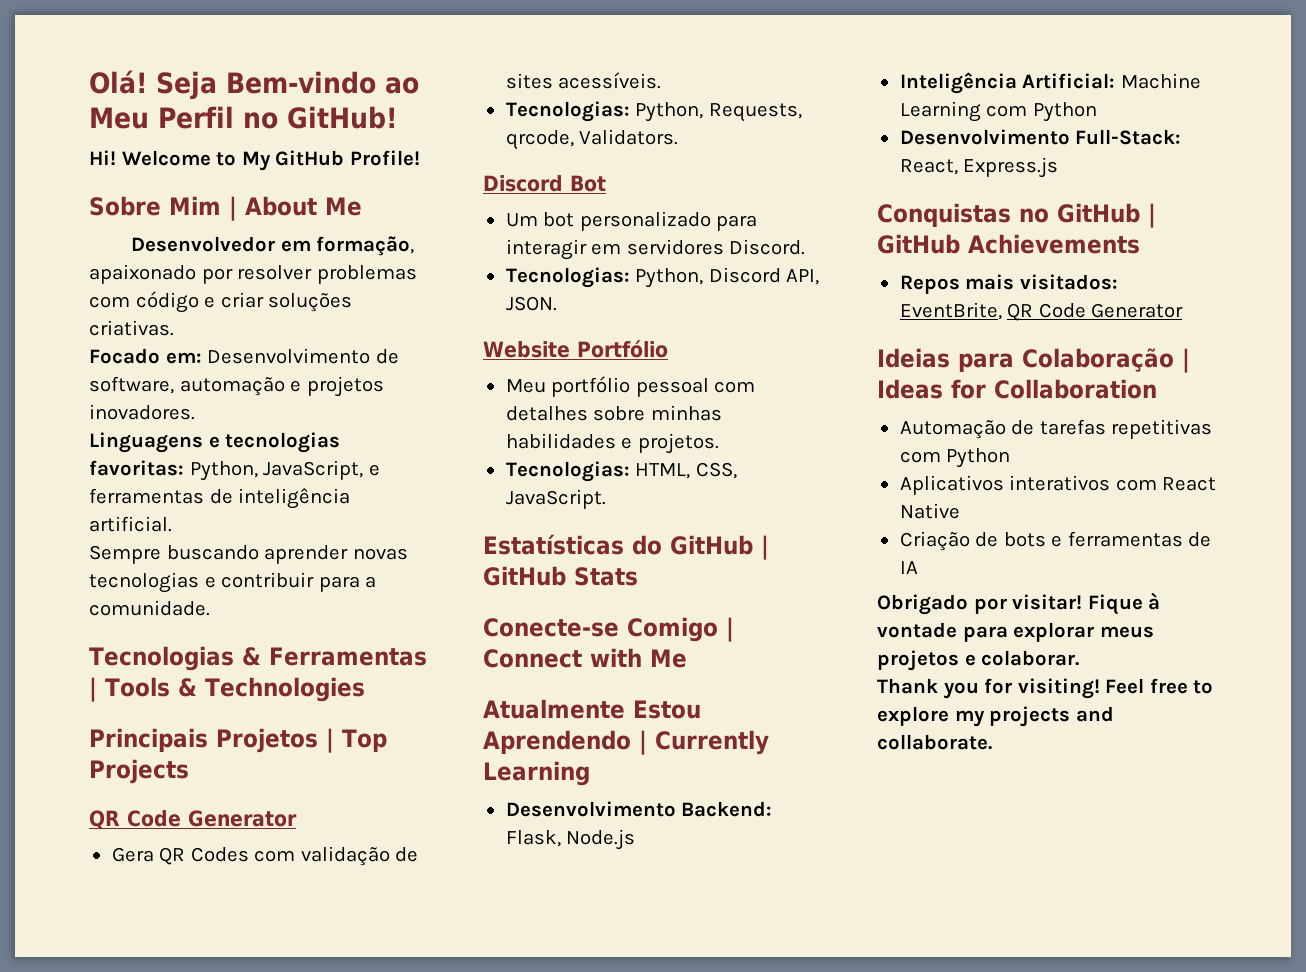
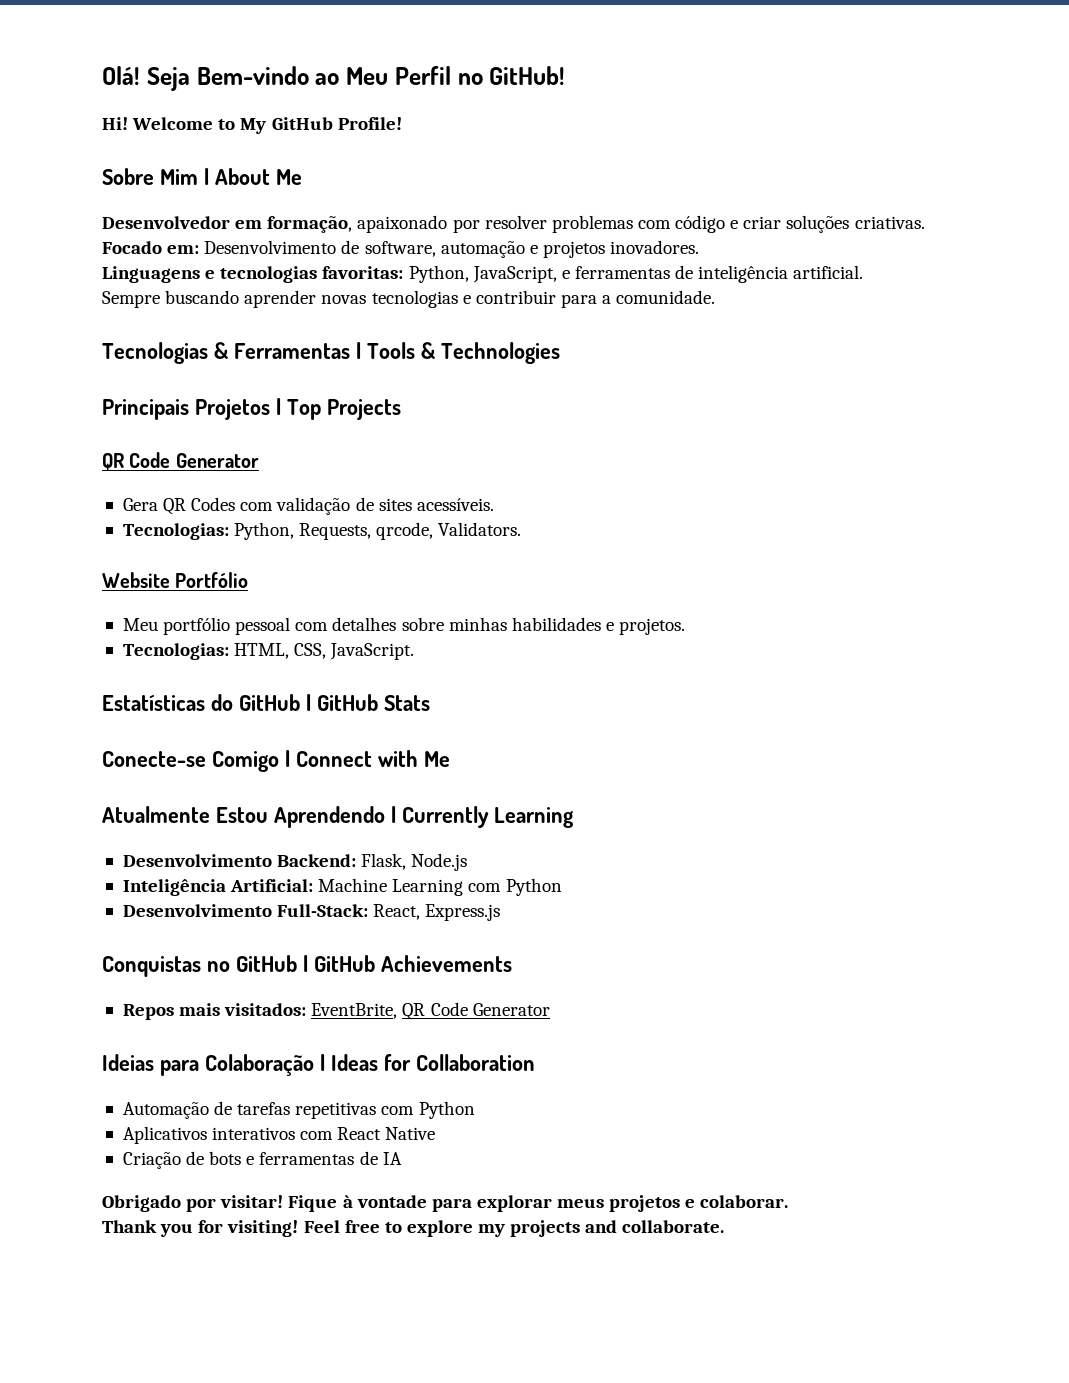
- Discord Bot
- Um bot personalizado para interagir em servidores Discord.
- Tecnologias: Python, Discord API, JSON.

